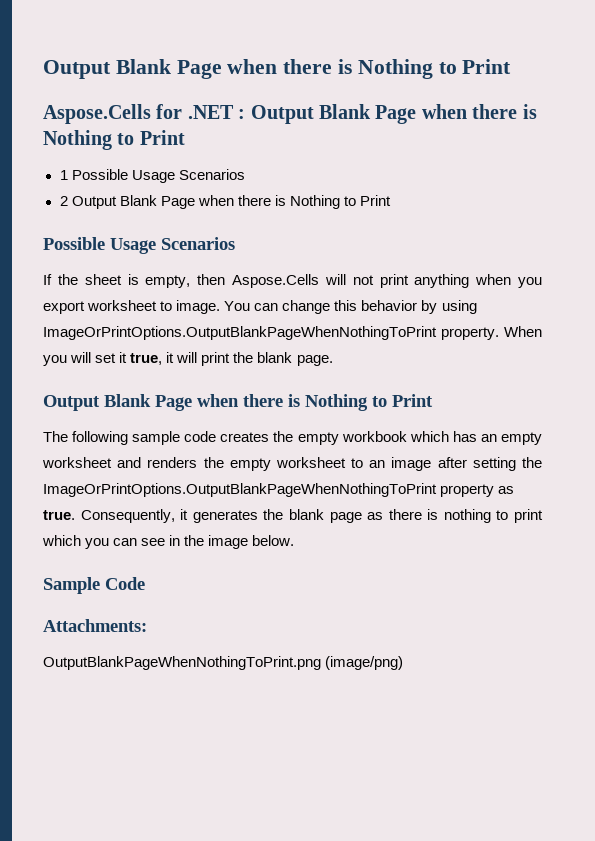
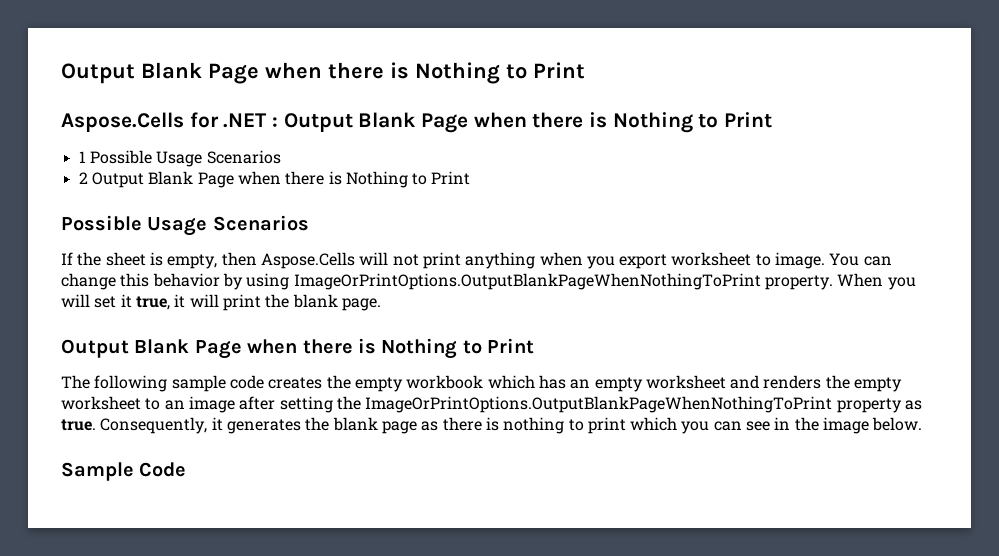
- Attachments:
- OutputBlankPageWhenNothingToPrint.png (image/png)

